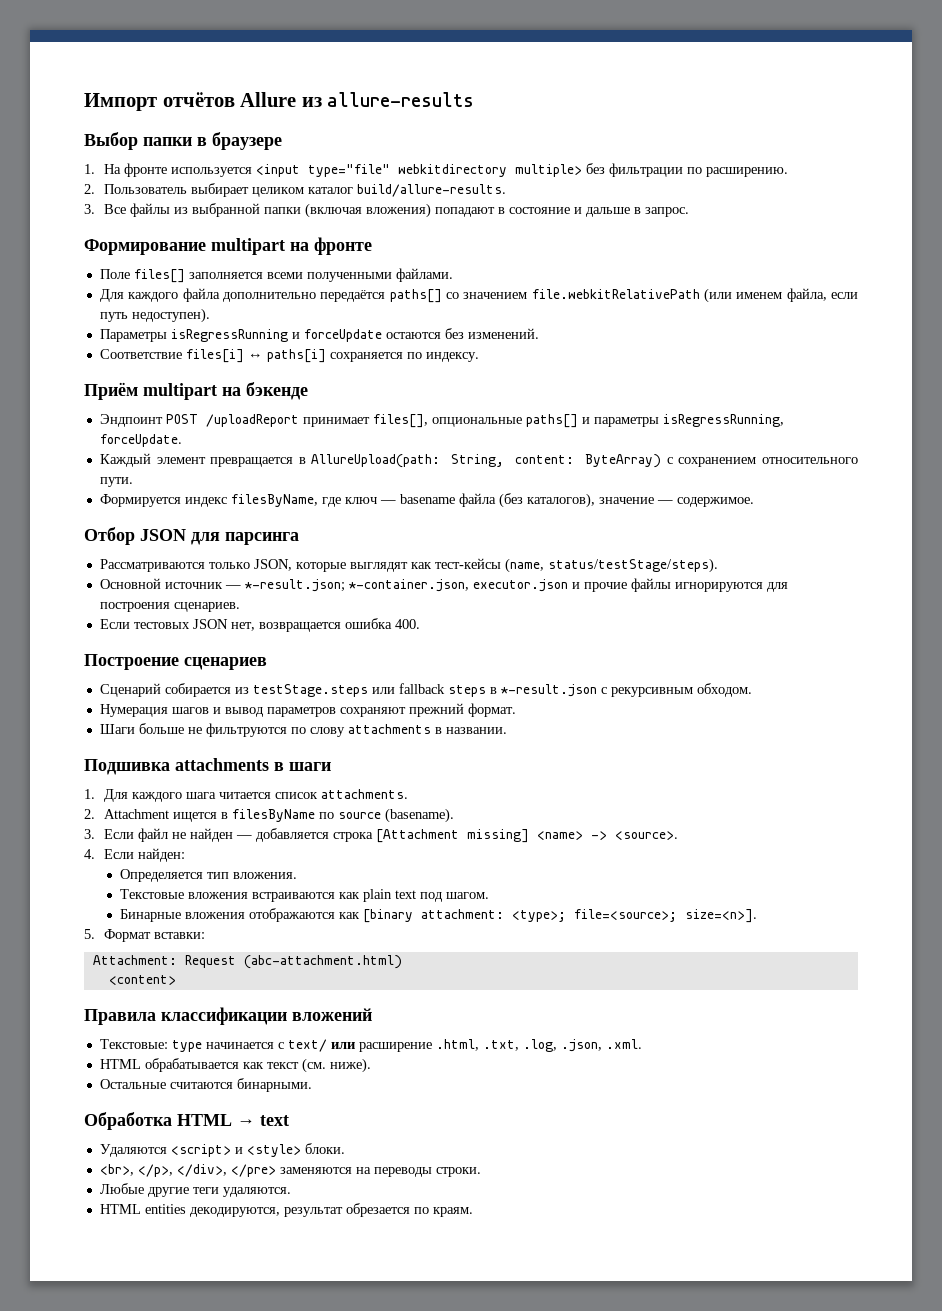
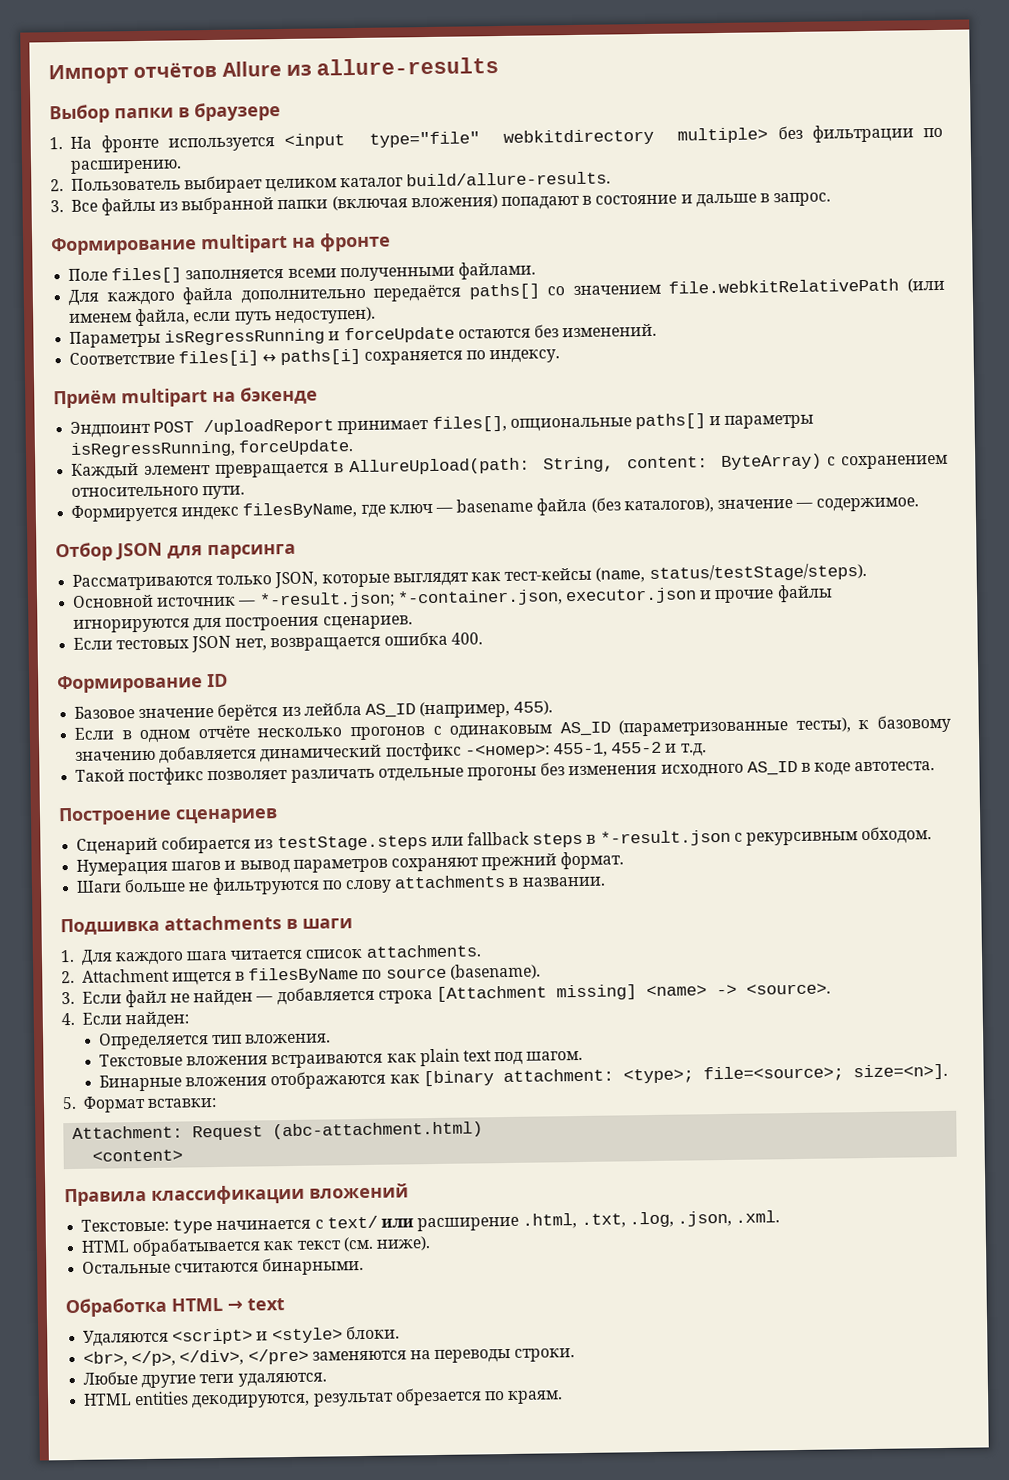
+ Формирование ID
+ Базовое значение берётся из лейбла AS_ID (например, 455).
+ Если в одном отчёте несколько прогонов с одинаковым AS_ID (параметризованные тесты), к базовому значению добавляется динамический постфикс -<номер>: 455-1, 455-2 и т.д.
+ Такой постфикс позволяет различать отдельные прогоны без изменения исходного AS_ID в коде автотеста.

